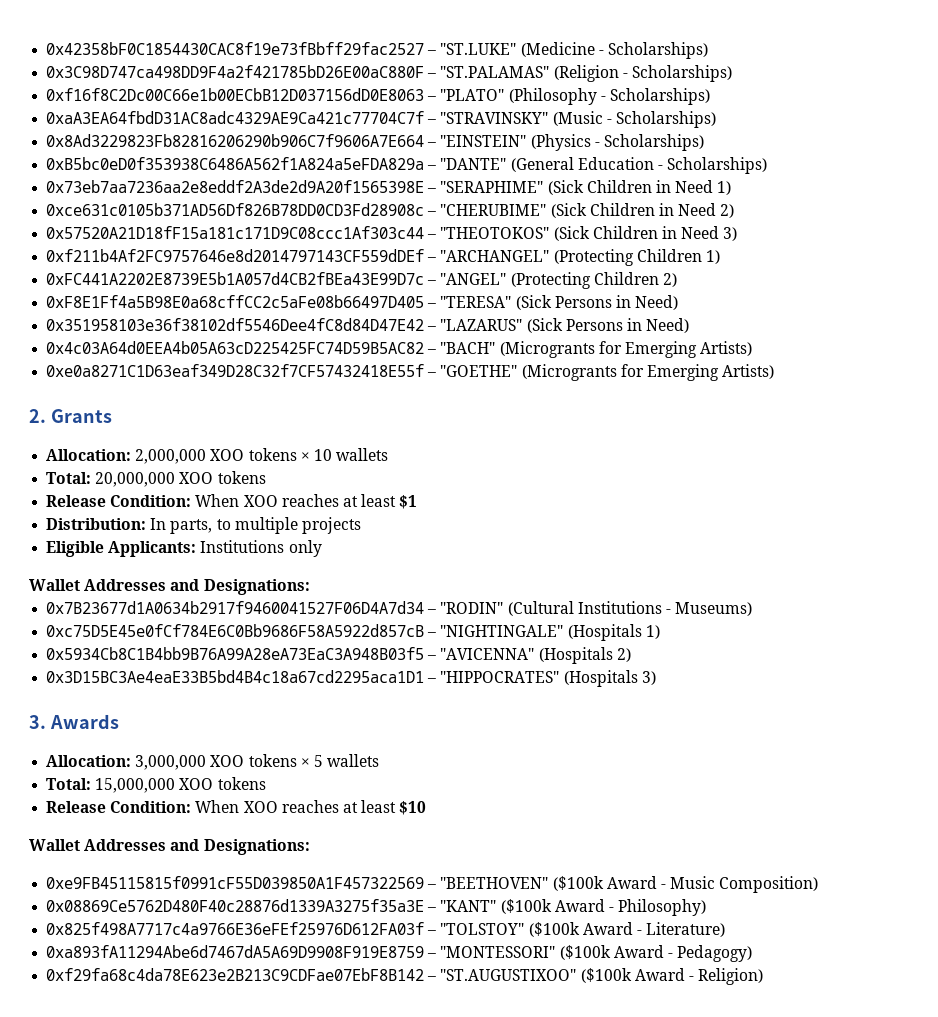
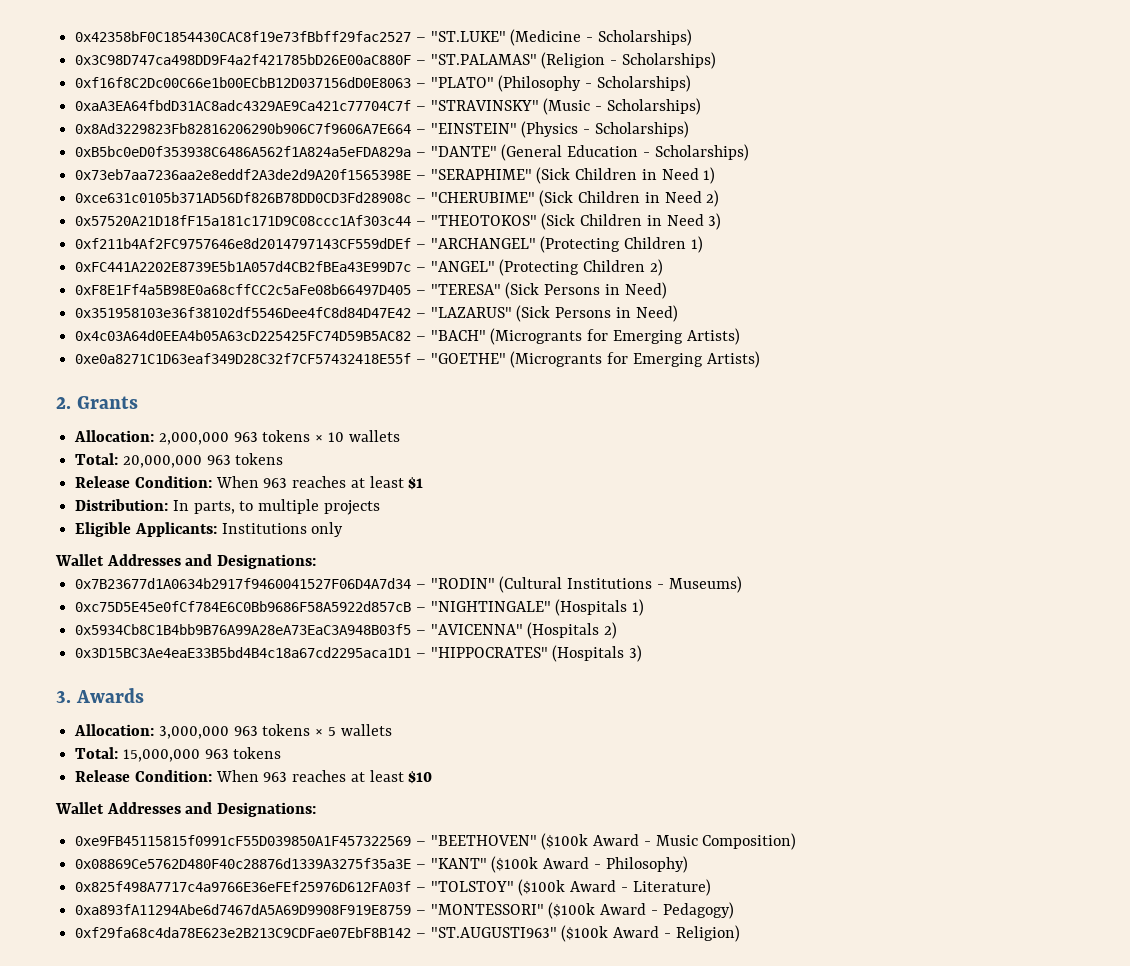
- Allocation: 2,000,000 XOO tokens × 10 wallets
+ Allocation: 2,000,000 963 tokens × 10 wallets
- Total: 20,000,000 XOO tokens
- Release Condition: When XOO reaches at least $1
+ Total: 20,000,000 963 tokens
+ Release Condition: When 963 reaches at least $1
- Allocation: 3,000,000 XOO tokens × 5 wallets
+ Allocation: 3,000,000 963 tokens × 5 wallets
- Total: 15,000,000 XOO tokens
- Release Condition: When XOO reaches at least $10
+ Total: 15,000,000 963 tokens
+ Release Condition: When 963 reaches at least $10
- 0xf29fa68c4da78E623e2B213C9CDFae07EbF8B142 – "ST.AUGUSTIXOO" ($100k Award - Religion)
+ 0xf29fa68c4da78E623e2B213C9CDFae07EbF8B142 – "ST.AUGUSTI963" ($100k Award - Religion)

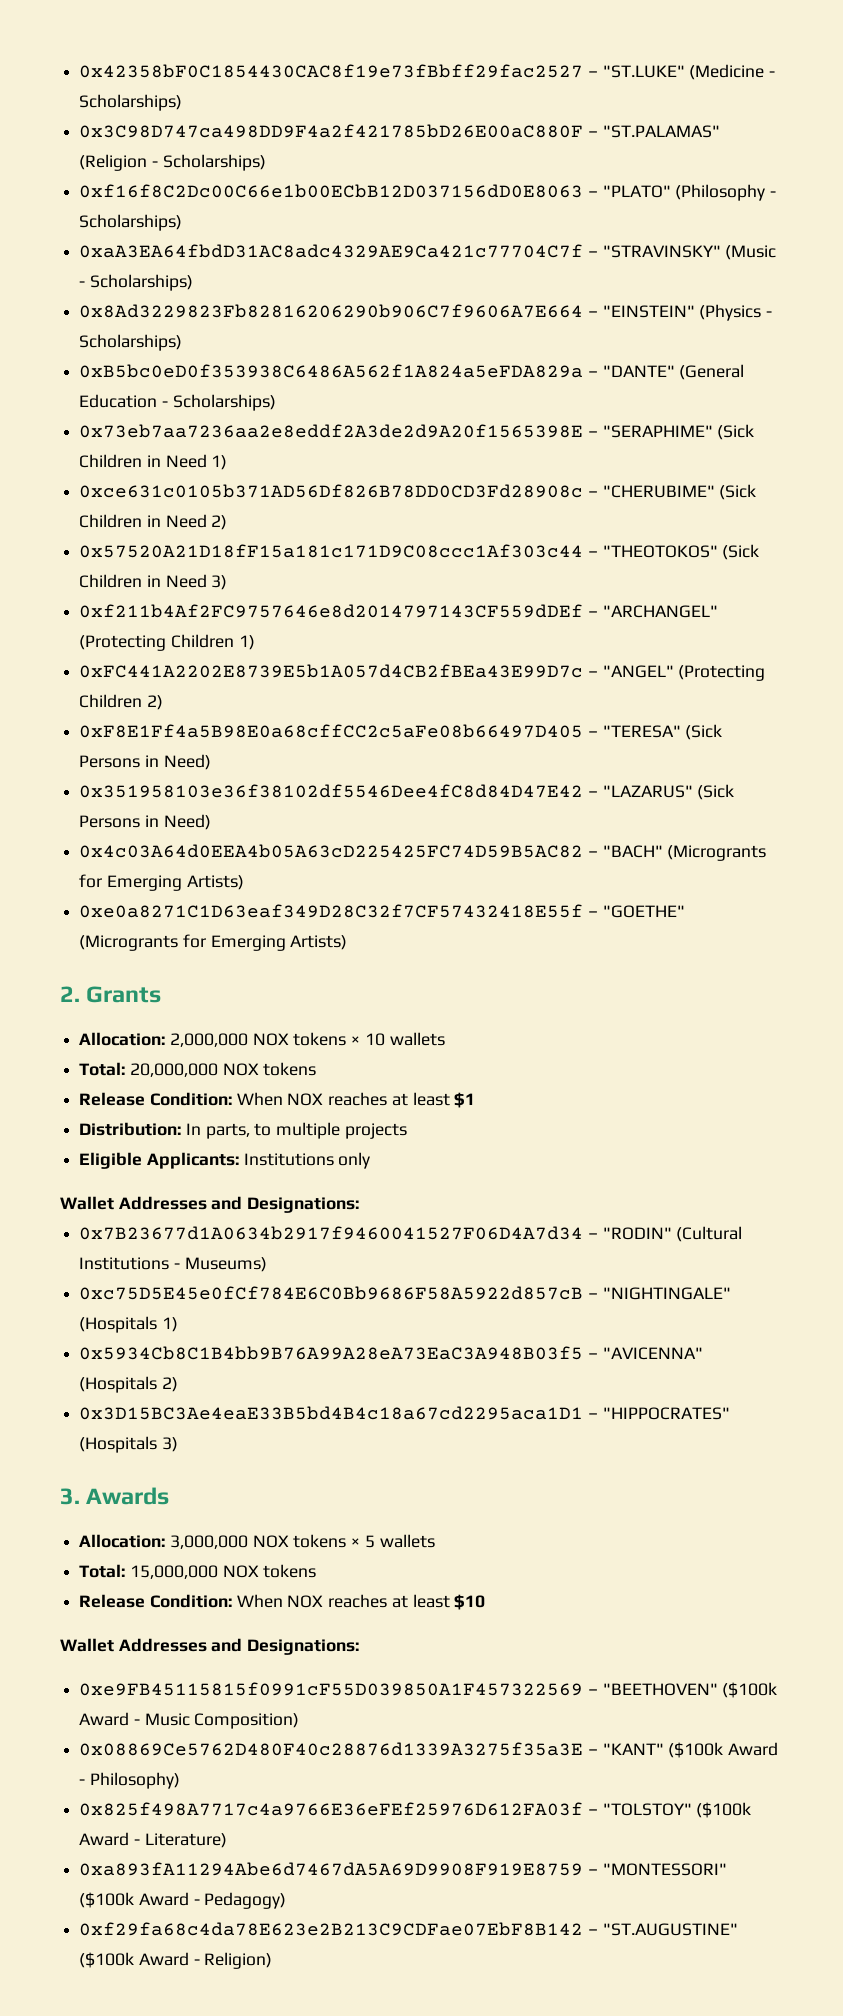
- Allocation: 2,000,000 963 tokens × 10 wallets
+ Allocation: 2,000,000 NOX tokens × 10 wallets
- Total: 20,000,000 963 tokens
- Release Condition: When 963 reaches at least $1
+ Total: 20,000,000 NOX tokens
+ Release Condition: When NOX reaches at least $1
- Allocation: 3,000,000 963 tokens × 5 wallets
+ Allocation: 3,000,000 NOX tokens × 5 wallets
- Total: 15,000,000 963 tokens
- Release Condition: When 963 reaches at least $10
+ Total: 15,000,000 NOX tokens
+ Release Condition: When NOX reaches at least $10
- 0xf29fa68c4da78E623e2B213C9CDFae07EbF8B142 – "ST.AUGUSTI963" ($100k Award - Religion)
+ 0xf29fa68c4da78E623e2B213C9CDFae07EbF8B142 – "ST.AUGUSTINE" ($100k Award - Religion)

